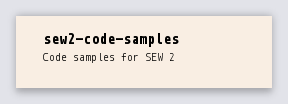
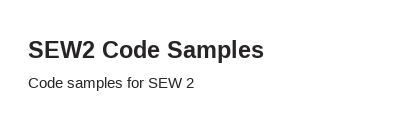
- sew2-code-samples
+ SEW2 Code Samples

